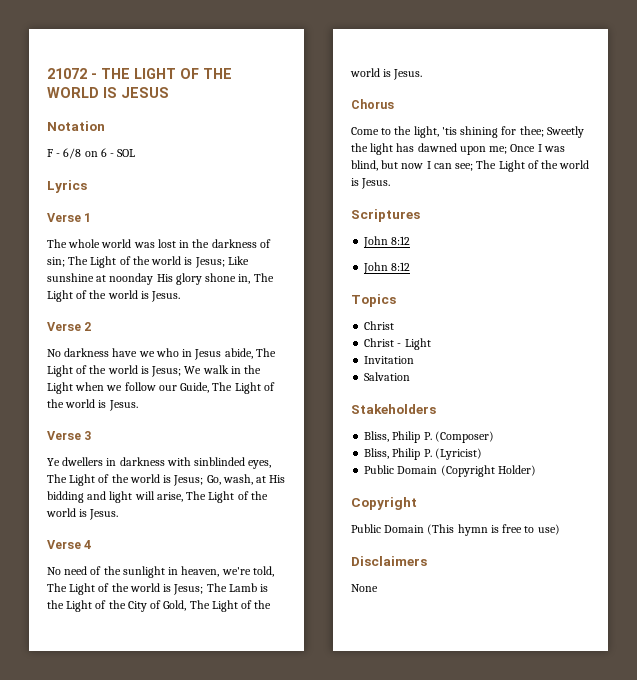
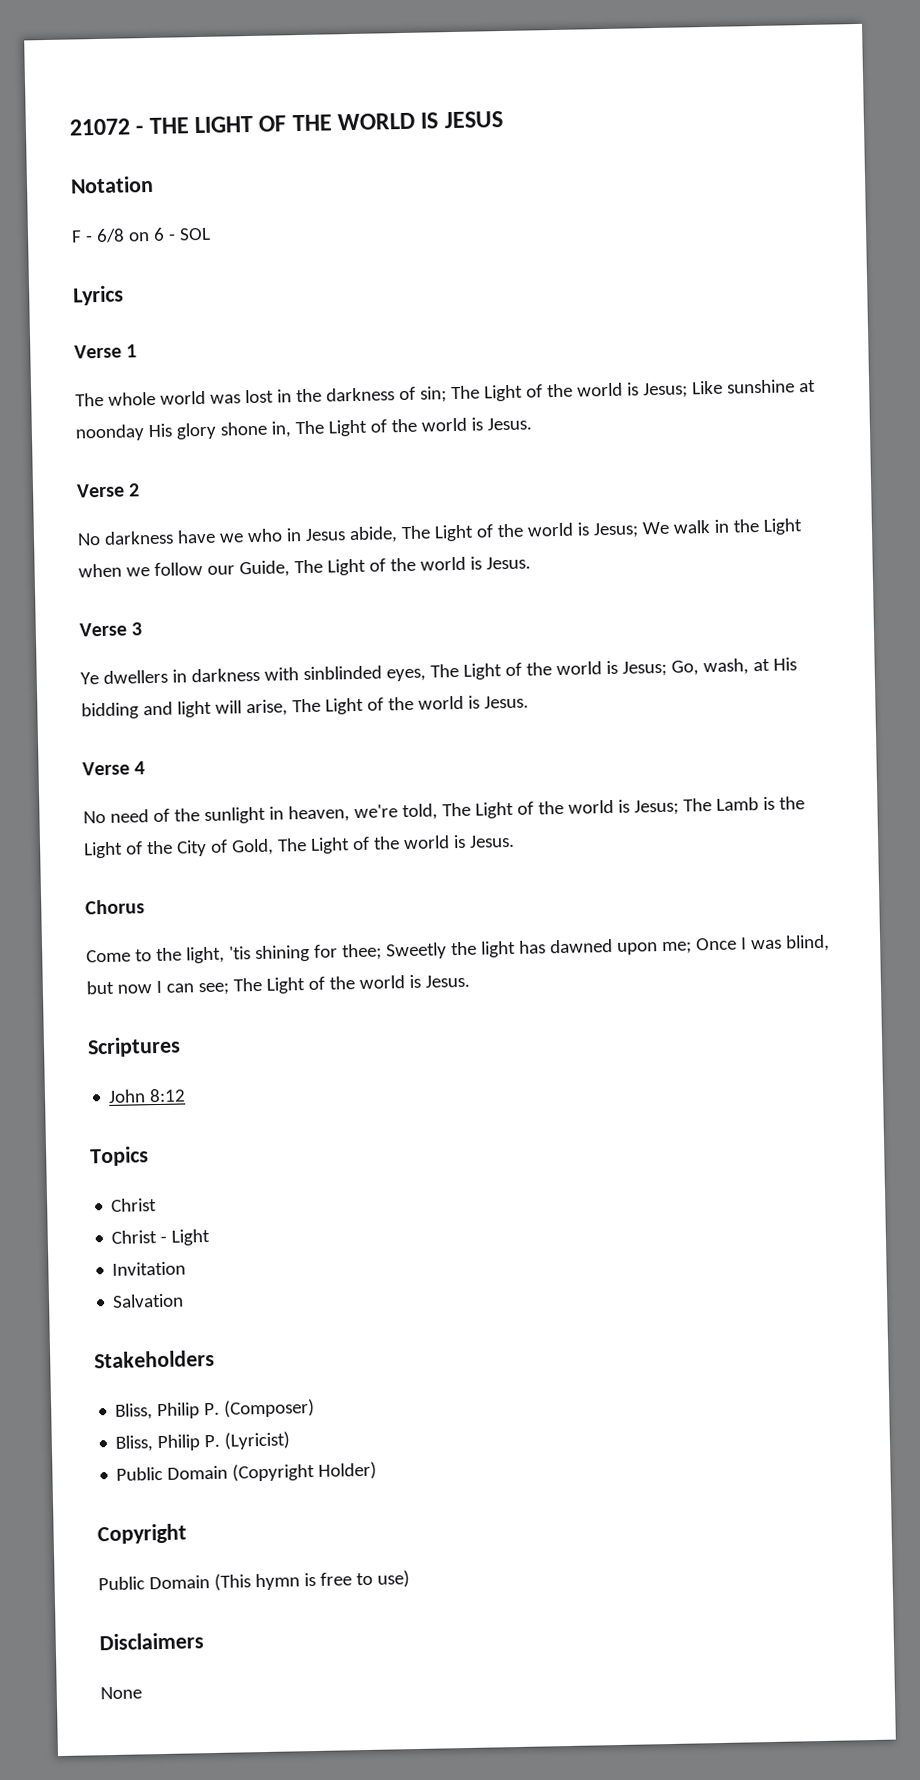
  Scriptures
- John 8:12

